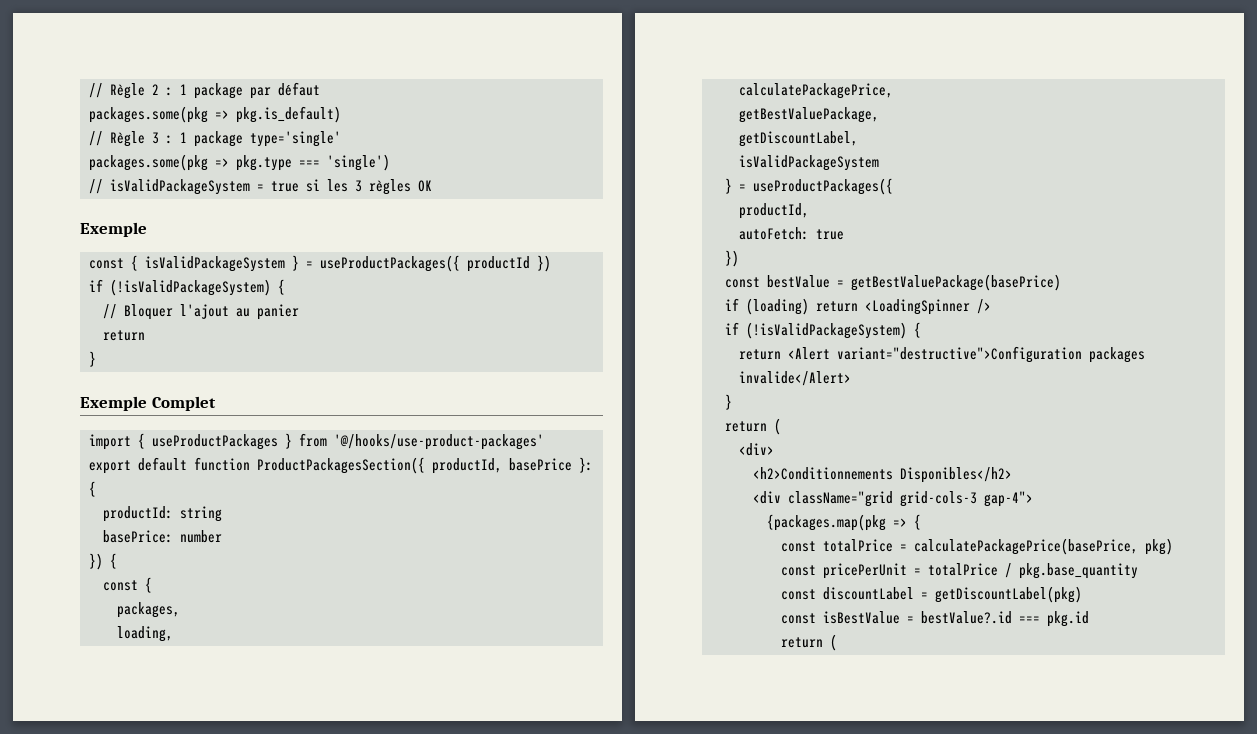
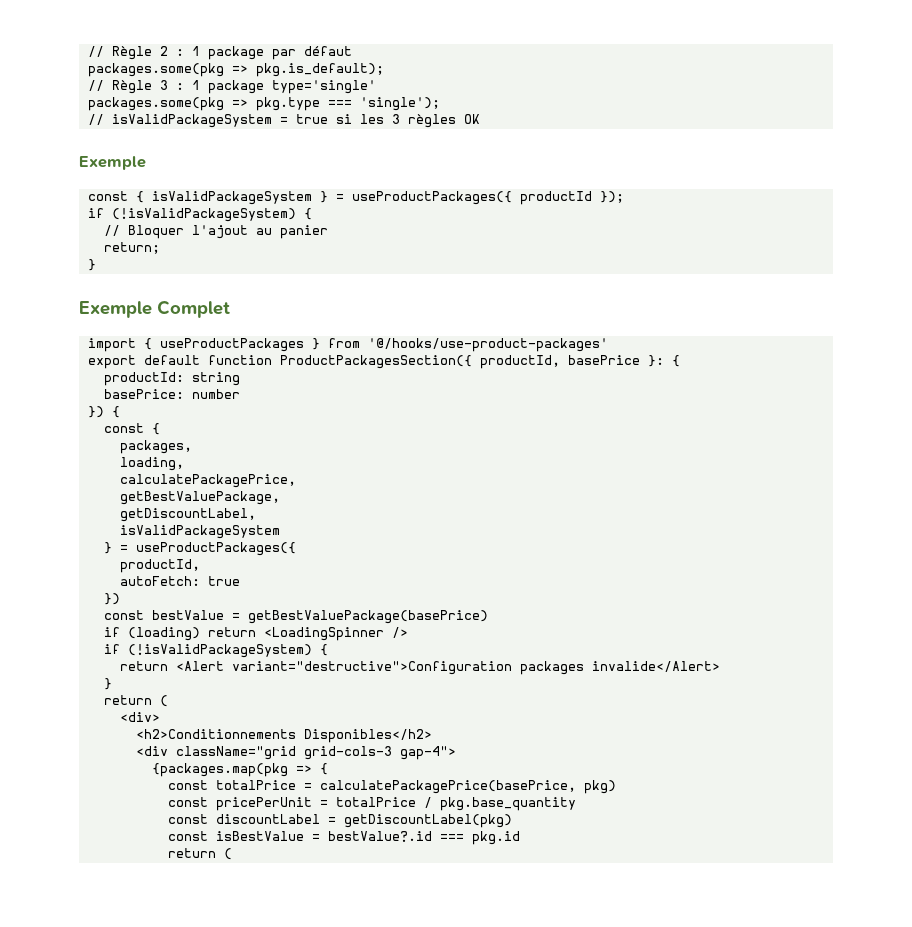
- packages.some(pkg => pkg.is_default)
+ packages.some(pkg => pkg.is_default);
- packages.some(pkg => pkg.type === 'single')
+ packages.some(pkg => pkg.type === 'single');
- const { isValidPackageSystem } = useProductPackages({ productId })
+ const { isValidPackageSystem } = useProductPackages({ productId });
  // Bloquer l'ajout au panier
- return
+ return;

